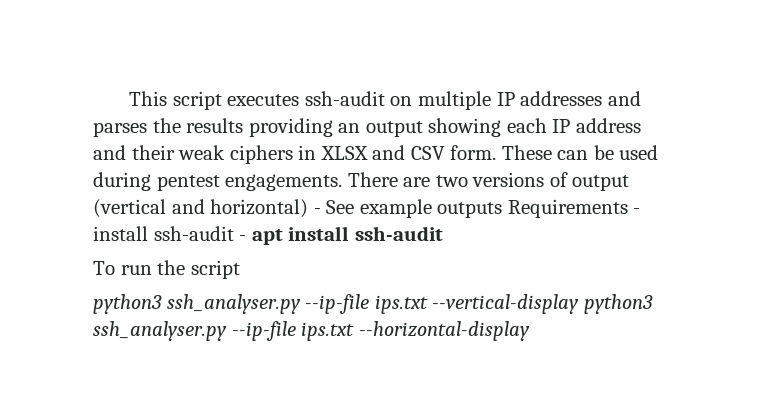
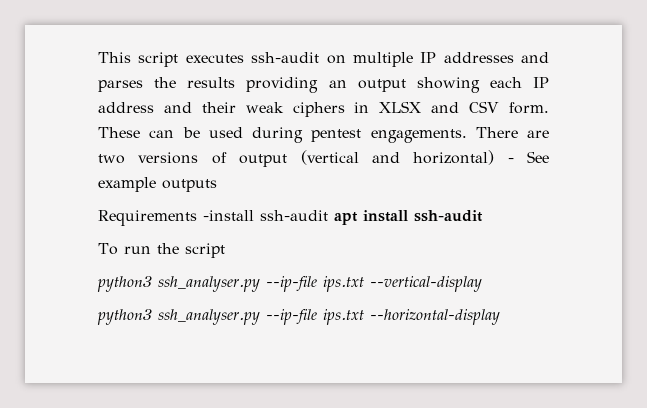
- There are two versions of output (vertical and horizontal) - See example outputs Requirements - install ssh-audit - apt install ssh-audit
+ There are two versions of output (vertical and horizontal) - See example outputs
+ Requirements -install ssh-audit apt install ssh-audit
- python3 ssh_analyser.py --ip-file ips.txt --vertical-display python3 ssh_analyser.py --ip-file ips.txt --horizontal-display
+ python3 ssh_analyser.py --ip-file ips.txt --vertical-display
+ python3 ssh_analyser.py --ip-file ips.txt --horizontal-display

